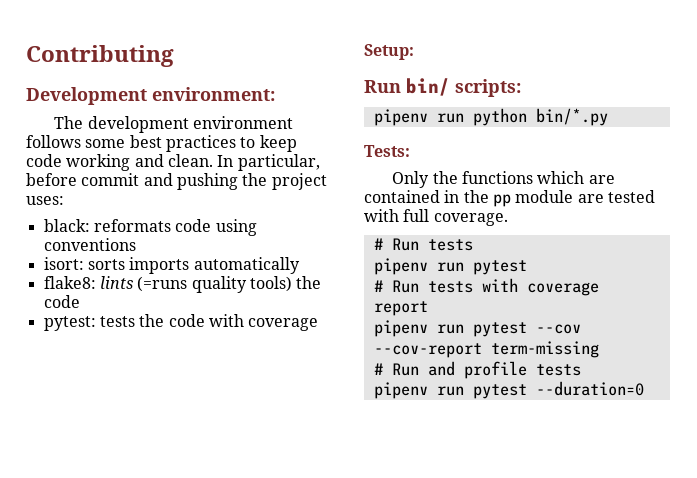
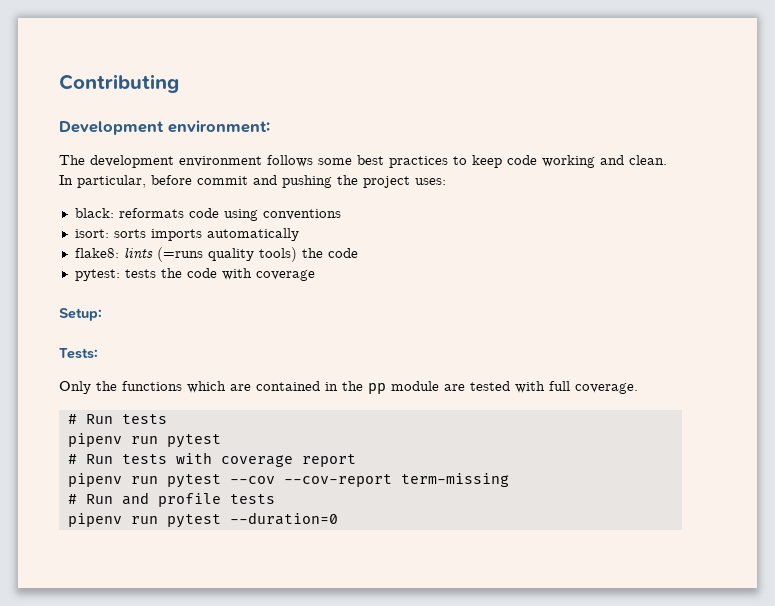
- Run bin/ scripts:
- pipenv run python bin/*.py

